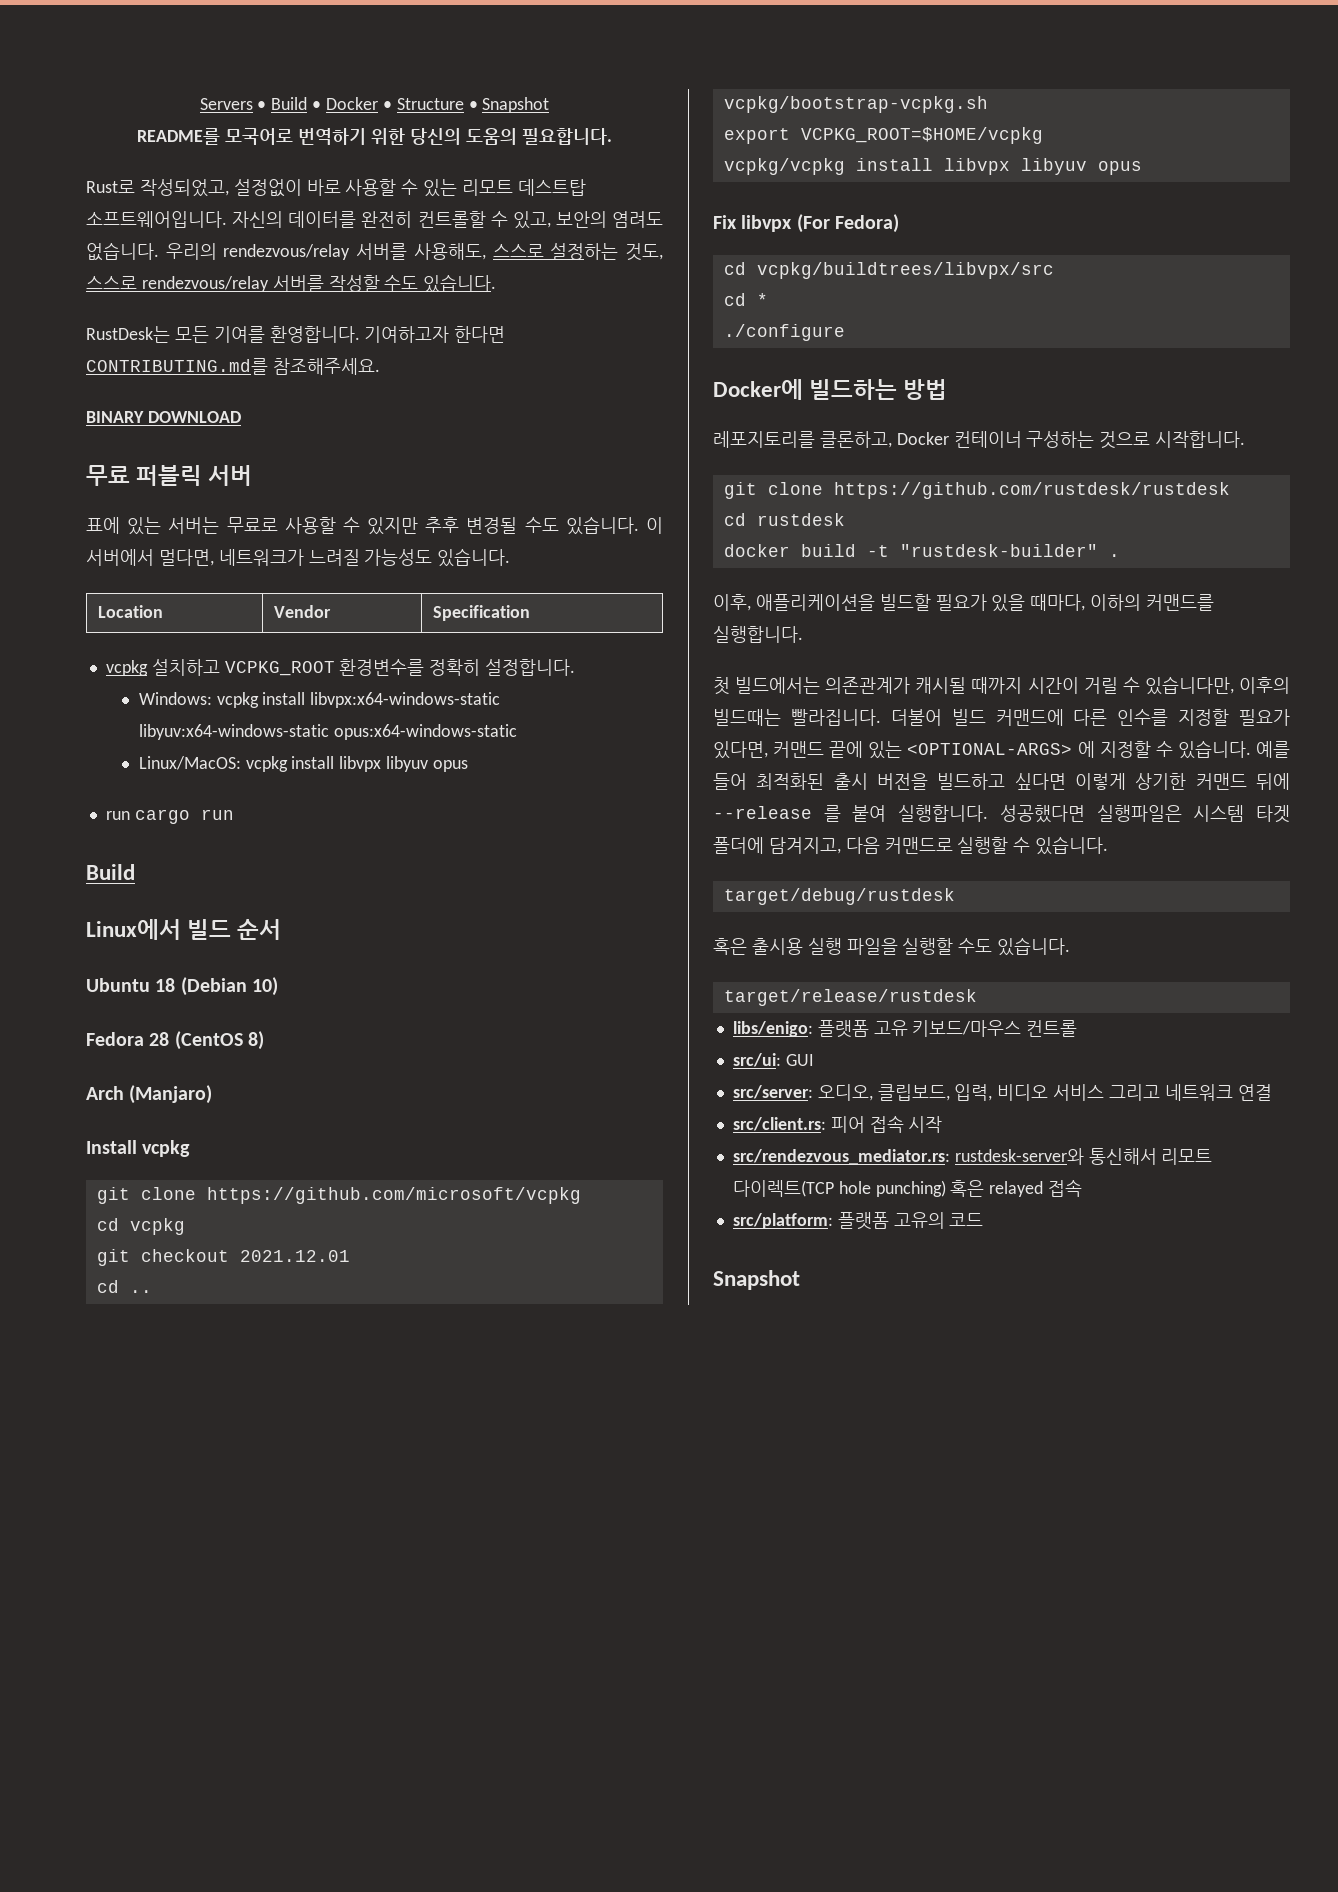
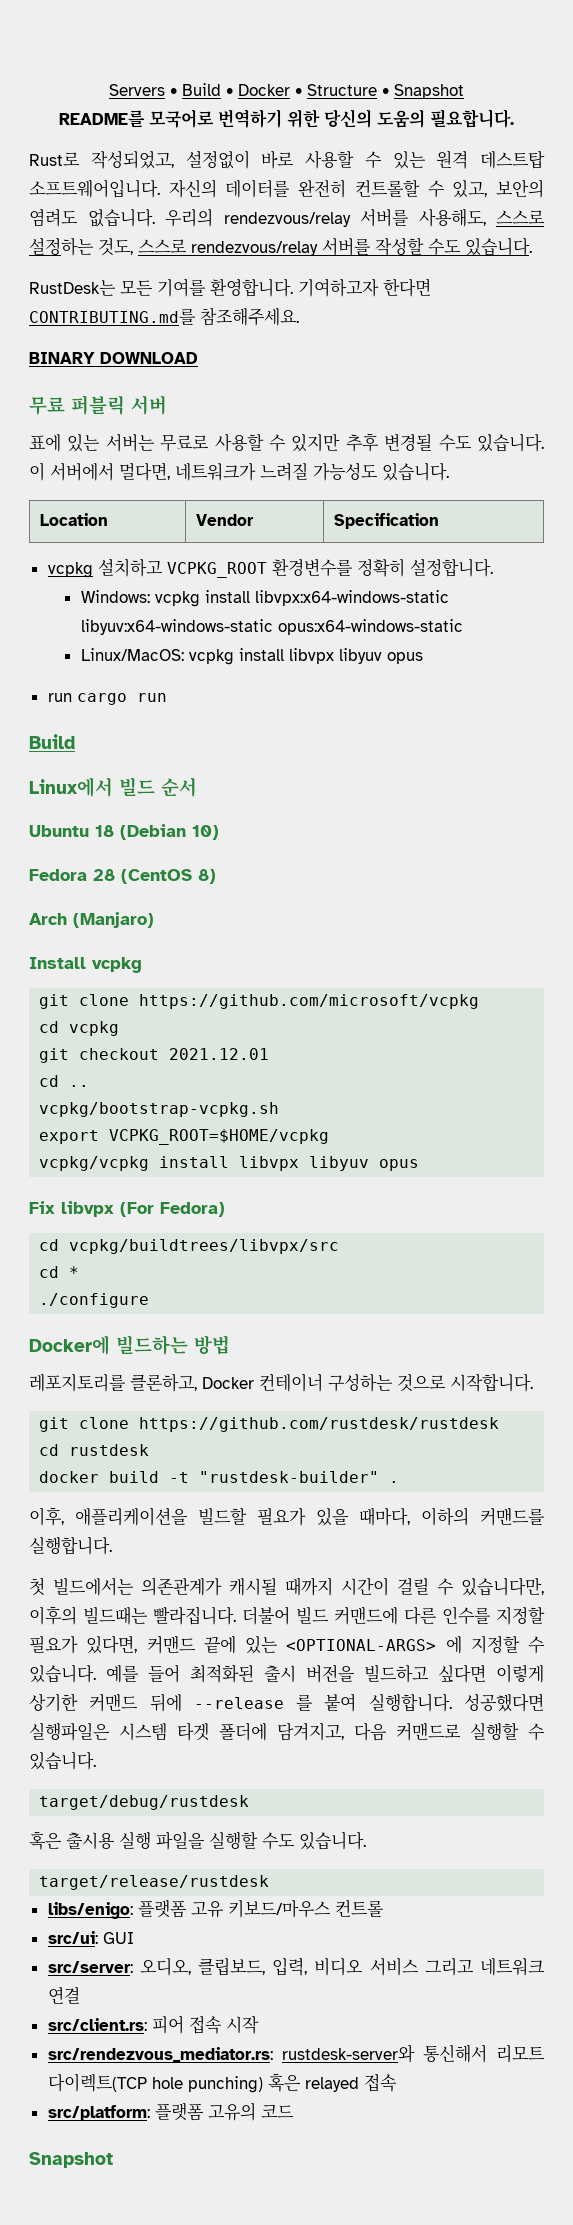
- Rust로 작성되었고, 설정없이 바로 사용할 수 있는 리모트 데스트탑 소프트웨어입니다.
+ Rust로 작성되었고, 설정없이 바로 사용할 수 있는 원격 데스트탑 소프트웨어입니다.
- 첫 빌드에서는 의존관계가 캐시될 때까지 시간이 거릴 수 있습니다만, 이후의 빌드때는 빨라집니다.
+ 첫 빌드에서는 의존관계가 캐시될 때까지 시간이 걸릴 수 있습니다만, 이후의 빌드때는 빨라집니다.

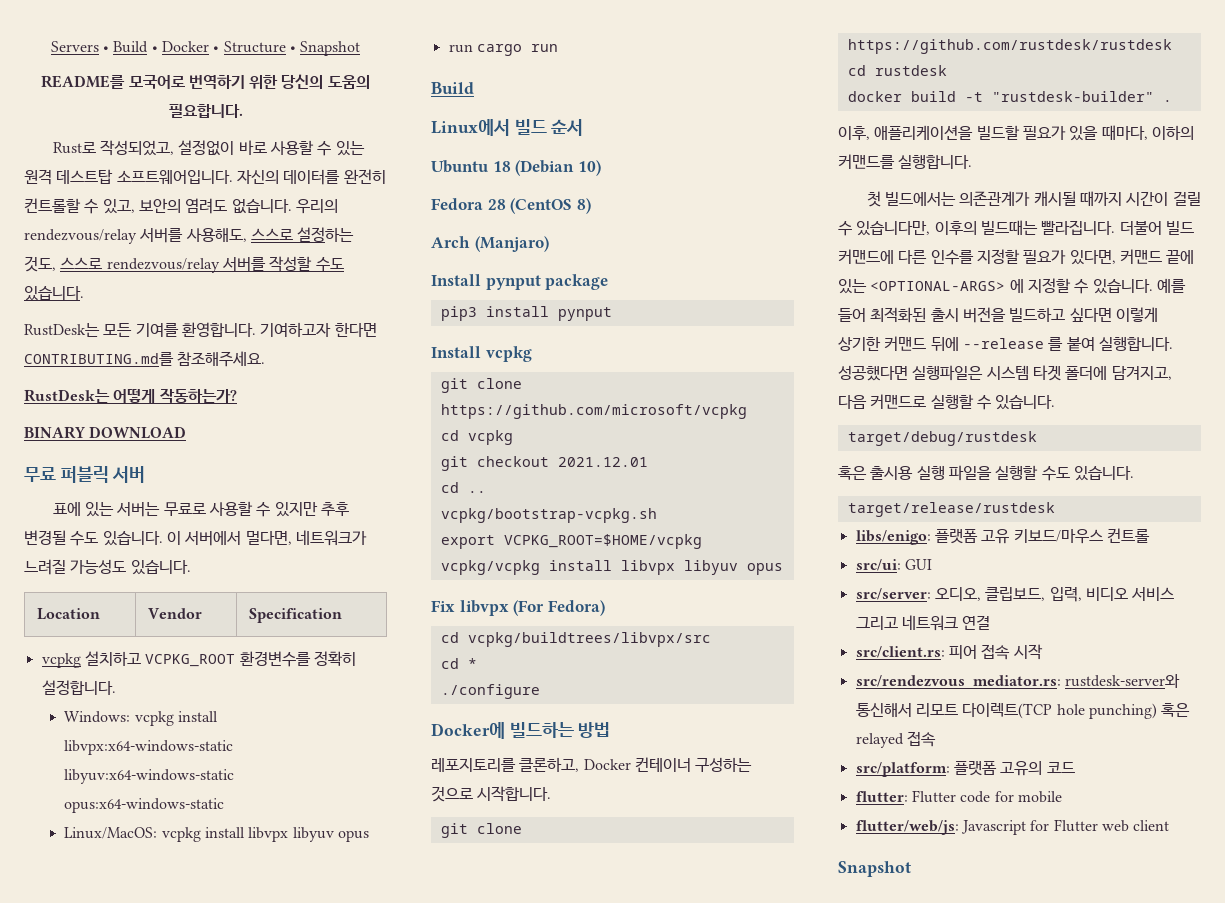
+ RustDesk는 어떻게 작동하는가?
+ Install pynput package
+ pip3 install pynput
+ flutter: Flutter code for mobile
+ flutter/web/js: Javascript for Flutter web client

